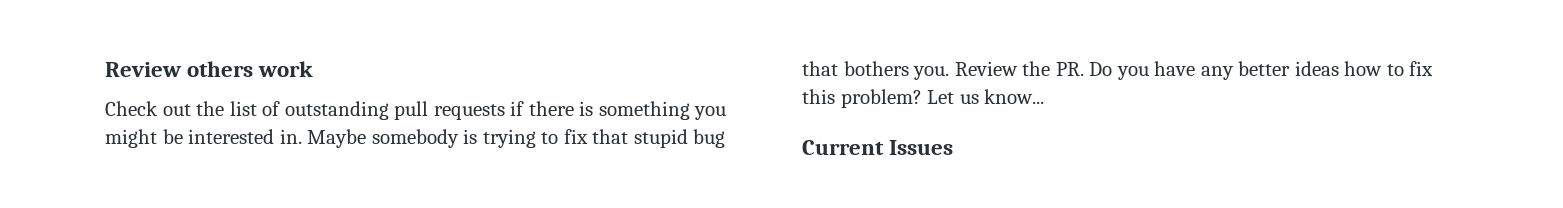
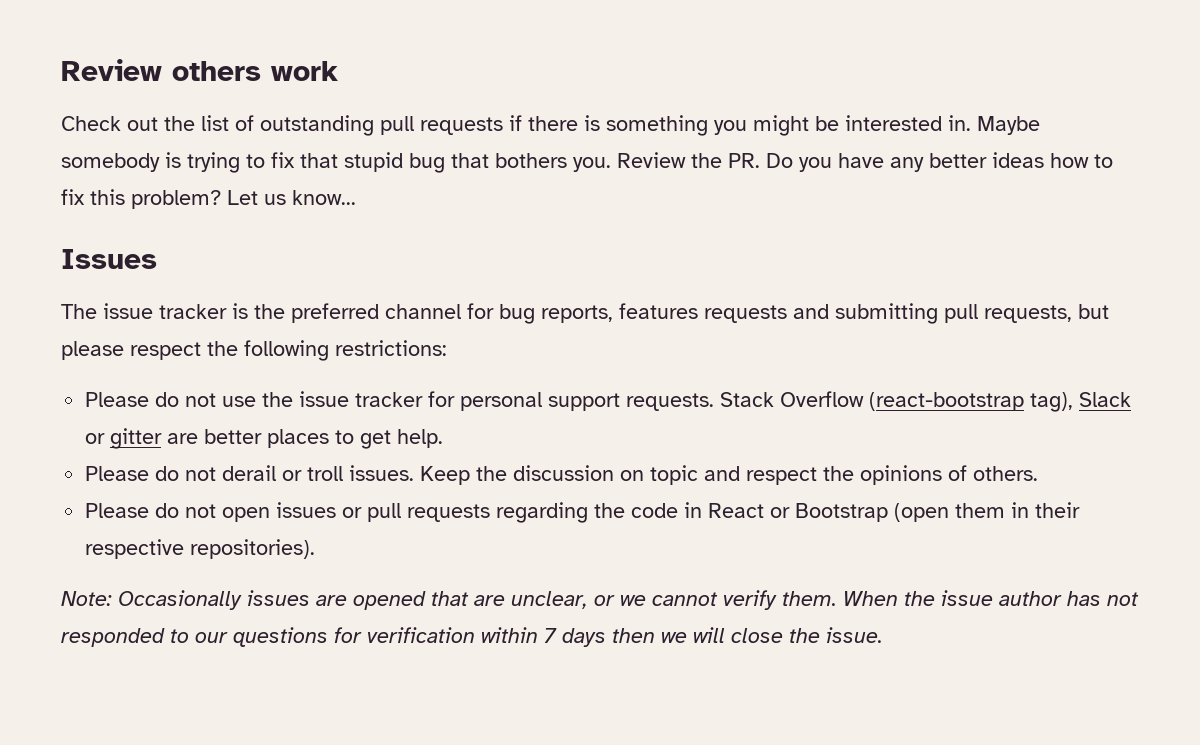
- Current Issues
+ Issues
+ The issue tracker is the preferred channel for bug reports, features requests and submitting pull requests, but please respect the following restrictions:
+ Please do not use the issue tracker for personal support requests. Stack Overflow (react-bootstrap tag), Slack or gitter are better places to get help.
+ Please do not derail or troll issues. Keep the discussion on topic and respect the opinions of others.
+ Please do not open issues or pull requests regarding the code in React or Bootstrap (open them in their respective repositories).
+ Note: Occasionally issues are opened that are unclear, or we cannot verify them. When the issue author has not responded to our questions for verification within 7 days then we will close the issue.

